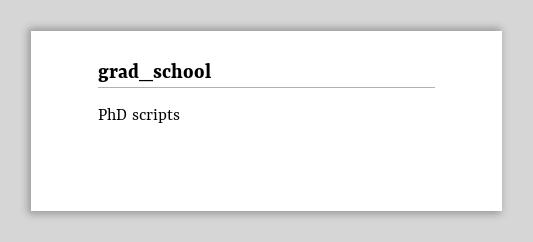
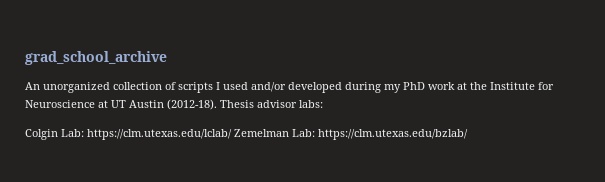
- grad_school
- PhD scripts
+ grad_school_archive
+ An unorganized collection of scripts I used and/or developed during my PhD work at the Institute for Neuroscience at UT Austin (2012-18). Thesis advisor labs:
+ Colgin Lab: https://clm.utexas.edu/lclab/ Zemelman Lab: https://clm.utexas.edu/bzlab/

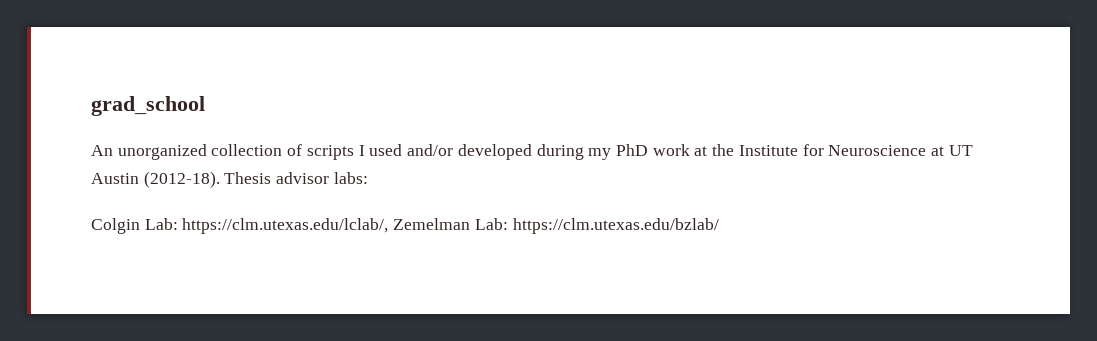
- grad_school_archive
+ grad_school
- Colgin Lab: https://clm.utexas.edu/lclab/ Zemelman Lab: https://clm.utexas.edu/bzlab/
+ Colgin Lab: https://clm.utexas.edu/lclab/, Zemelman Lab: https://clm.utexas.edu/bzlab/

